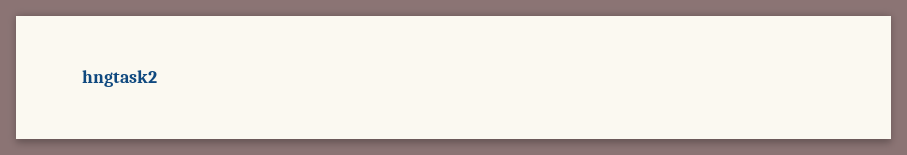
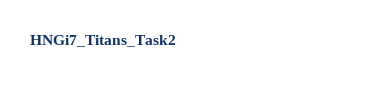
- hngtask2
+ HNGi7_Titans_Task2

